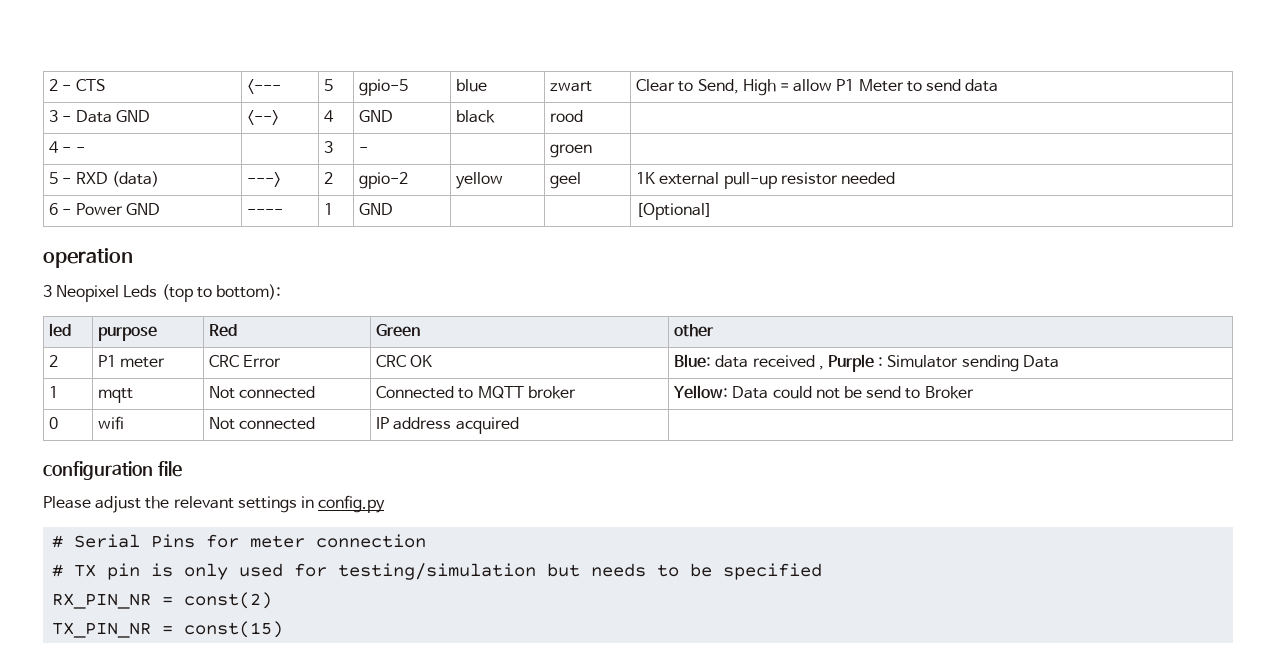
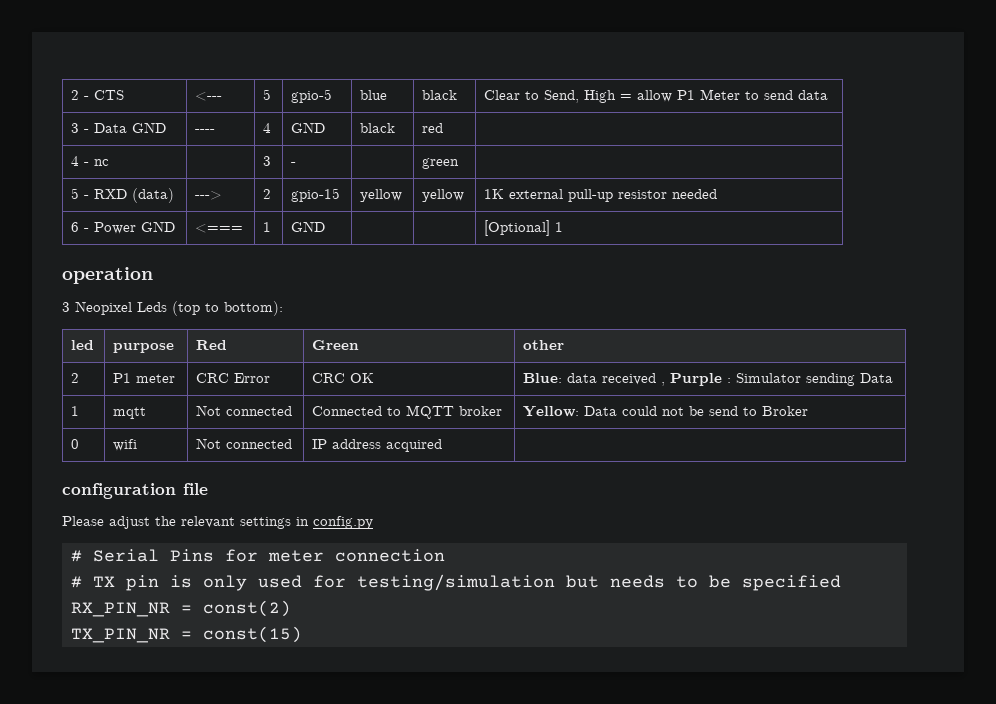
- 2 - CTS | <--- | 5 | gpio-5 | blue | zwart | Clear to Send, High = allow P1 Meter to send data
+ 2 - CTS | <--- | 5 | gpio-5 | blue | black | Clear to Send, High = allow P1 Meter to send data
- 3 - Data GND | <--> | 4 | GND | black | rood |
+ 3 - Data GND | ---- | 4 | GND | black | red |
- 4 - - | | 3 | - | | groen |
+ 4 - nc | | 3 | - | | green |
- 5 - RXD (data) | ---> | 2 | gpio-2 | yellow | geel | 1K external pull-up resistor needed
+ 5 - RXD (data) | ---> | 2 | gpio-15 | yellow | yellow | 1K external pull-up resistor needed
- 6 - Power GND | ---- | 1 | GND | | | [Optional]
+ 6 - Power GND | <=== | 1 | GND | | | [Optional] 1

